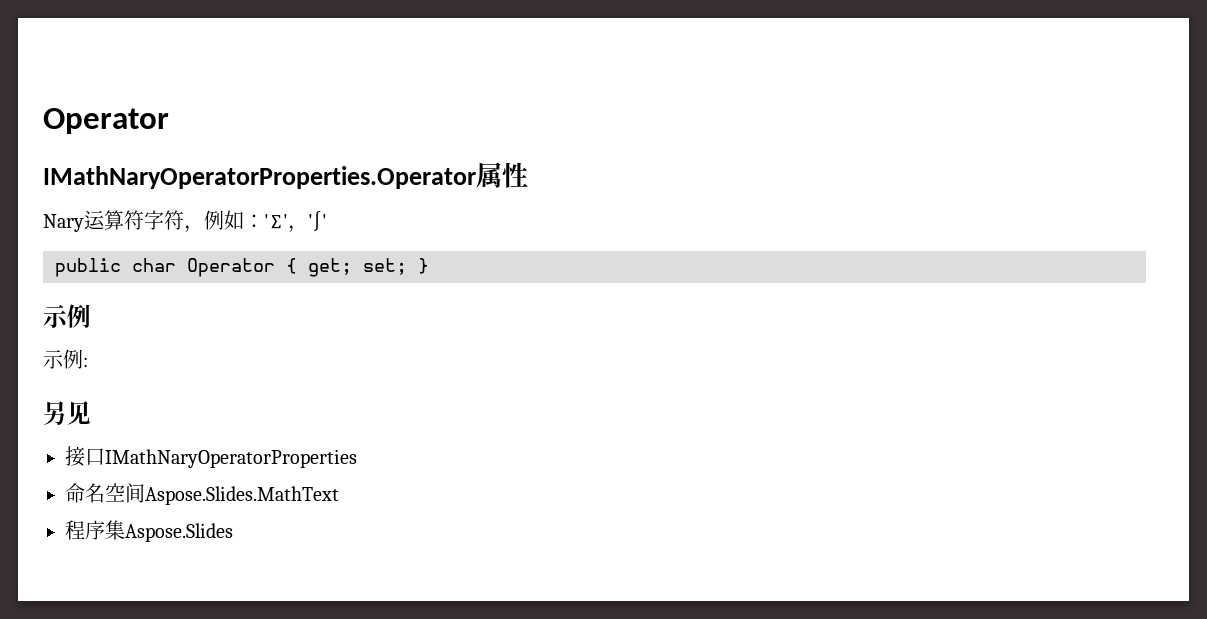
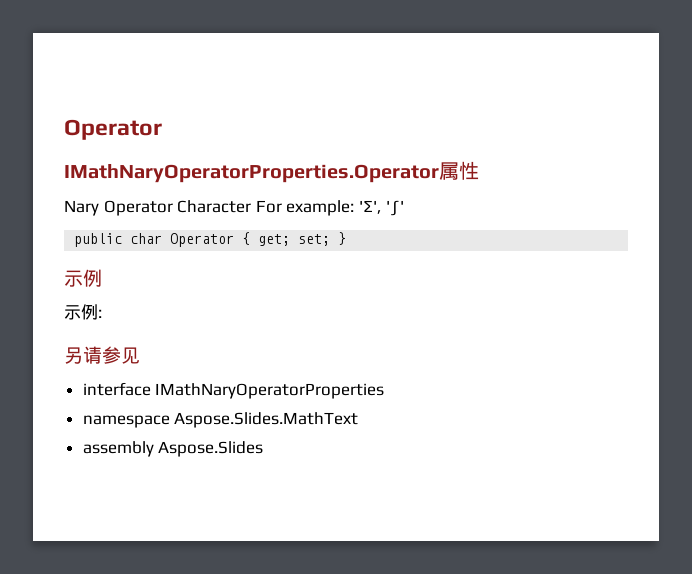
- Nary运算符字符，例如：'∑'，'∫'
+ Nary Operator Character For example: '∑', '∫'
- 另见
+ 另请参见
- 接口IMathNaryOperatorProperties
+ interface IMathNaryOperatorProperties
- 命名空间Aspose.Slides.MathText
+ namespace Aspose.Slides.MathText
- 程序集Aspose.Slides
+ assembly Aspose.Slides

